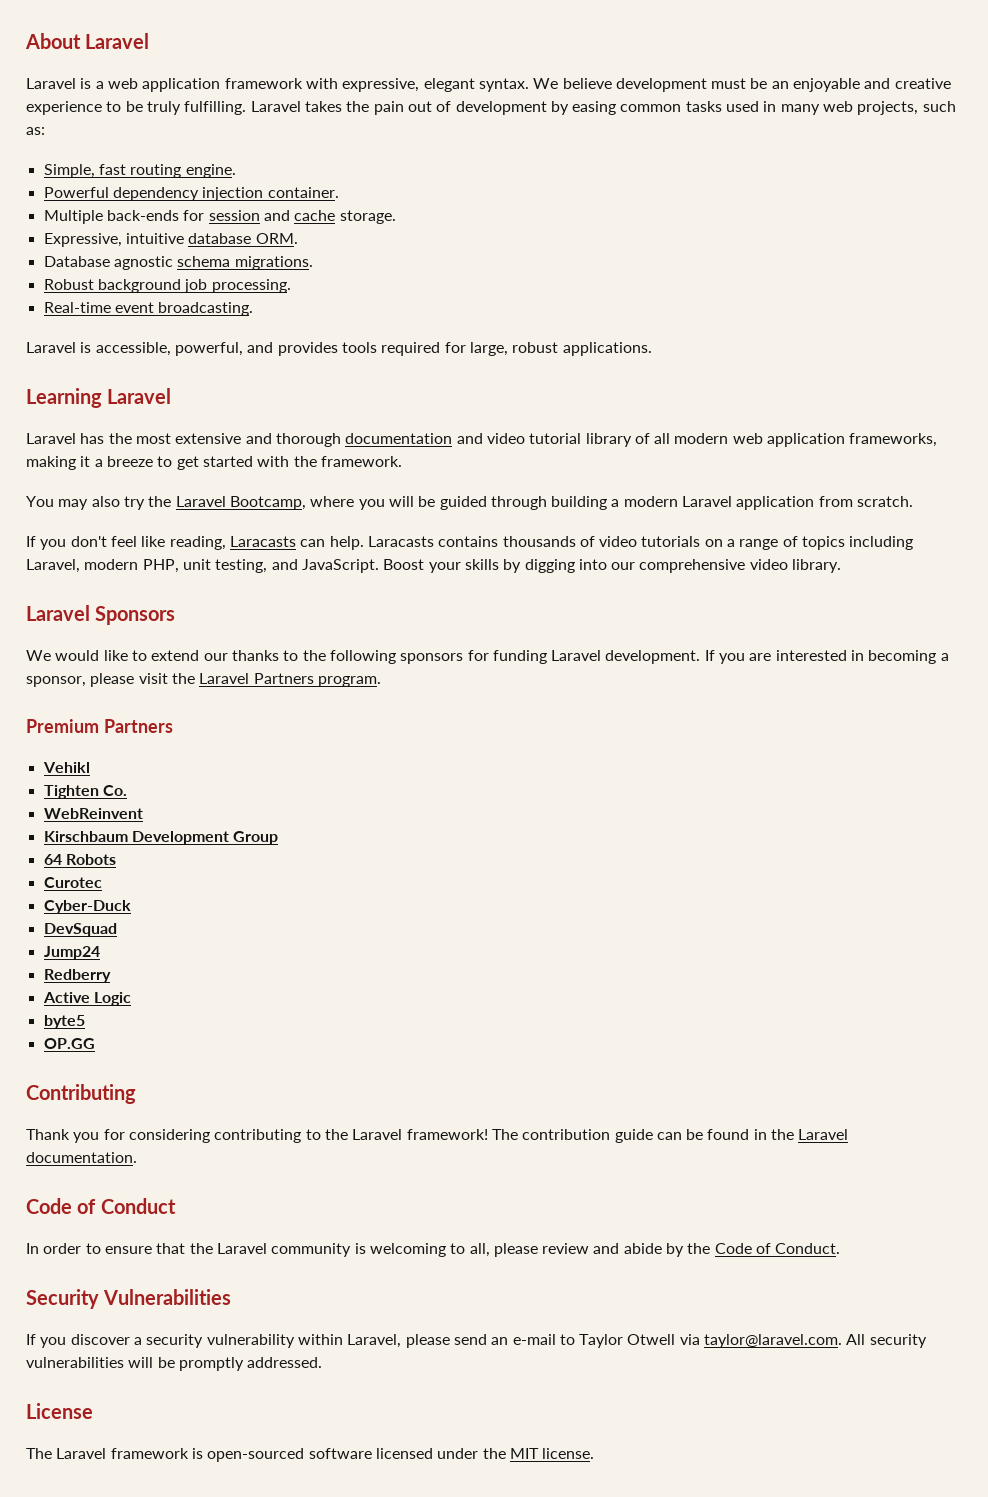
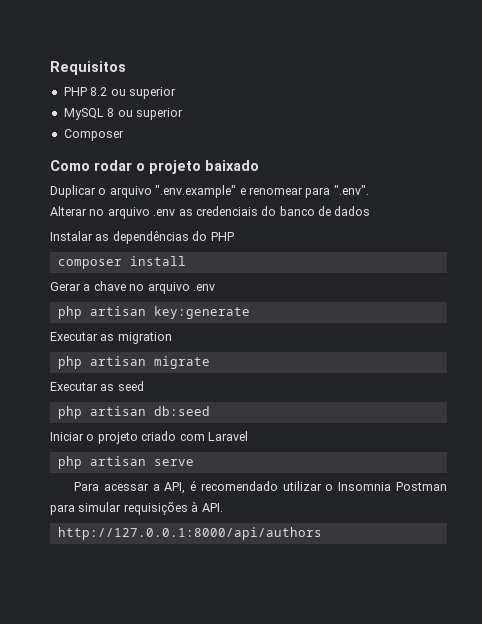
- About Laravel
- Laravel is a web application framework with expressive, elegant syntax. We believe development must be an enjoyable and creative experience to be truly fulfilling. Laravel takes the pain out of development by easing common tasks used in many web projects, such as:
- Simple, fast routing engine.
- Powerful dependency injection container.
- Multiple back-ends for session and cache storage.
- Expressive, intuitive database ORM.
- Database agnostic schema migrations.
- Robust background job processing.
- Real-time event broadcasting.
- Laravel is accessible, powerful, and provides tools required for large, robust applications.
- Learning Laravel
- Laravel has the most extensive and thorough documentation and video tutorial library of all modern web application frameworks, making it a breeze to get started with the framework.
- You may also try the Laravel Bootcamp, where you will be guided through building a modern Laravel application from scratch.
- If you don't feel like reading, Laracasts can help. Laracasts contains thousands of video tutorials on a range of topics including Laravel, modern PHP, unit testing, and JavaScript. Boost your skills by digging into our comprehensive video library.
- Laravel Sponsors
- We would like to extend our thanks to the following sponsors for funding Laravel development. If you are interested in becoming a sponsor, please visit the Laravel Partners program.
- Premium Partners
- Vehikl
- Tighten Co.
- WebReinvent
- Kirschbaum Development Group
- 64 Robots
- Curotec
- Cyber-Duck
- DevSquad
- Jump24
- Redberry
- Active Logic
- byte5
- OP.GG
- Contributing
- Thank you for considering contributing to the Laravel framework! The contribution guide can be found in the Laravel documentation.
- Code of Conduct
- In order to ensure that the Laravel community is welcoming to all, please review and abide by the Code of Conduct.
- Security Vulnerabilities
- If you discover a security vulnerability within Laravel, please send an e-mail to Taylor Otwell via taylor@laravel.com. All security vulnerabilities will be promptly addressed.
- License
- The Laravel framework is open-sourced software licensed under the MIT license.
+ Requisitos
+ PHP 8.2 ou superior
+ MySQL 8 ou superior
+ Composer
+ Como rodar o projeto baixado
+ Duplicar o arquivo ".env.example" e renomear para ".env".
+ Alterar no arquivo .env as credenciais do banco de dados
+ Instalar as dependências do PHP
+ composer install
+ Gerar a chave no arquivo .env
+ php artisan key:generate
+ Executar as migration
+ php artisan migrate
+ Executar as seed
+ php artisan db:seed
+ Iniciar o projeto criado com Laravel
+ php artisan serve
+ Para acessar a API, é recomendado utilizar o Insomnia Postman para simular requisições à API.
+ http://127.0.0.1:8000/api/authors

